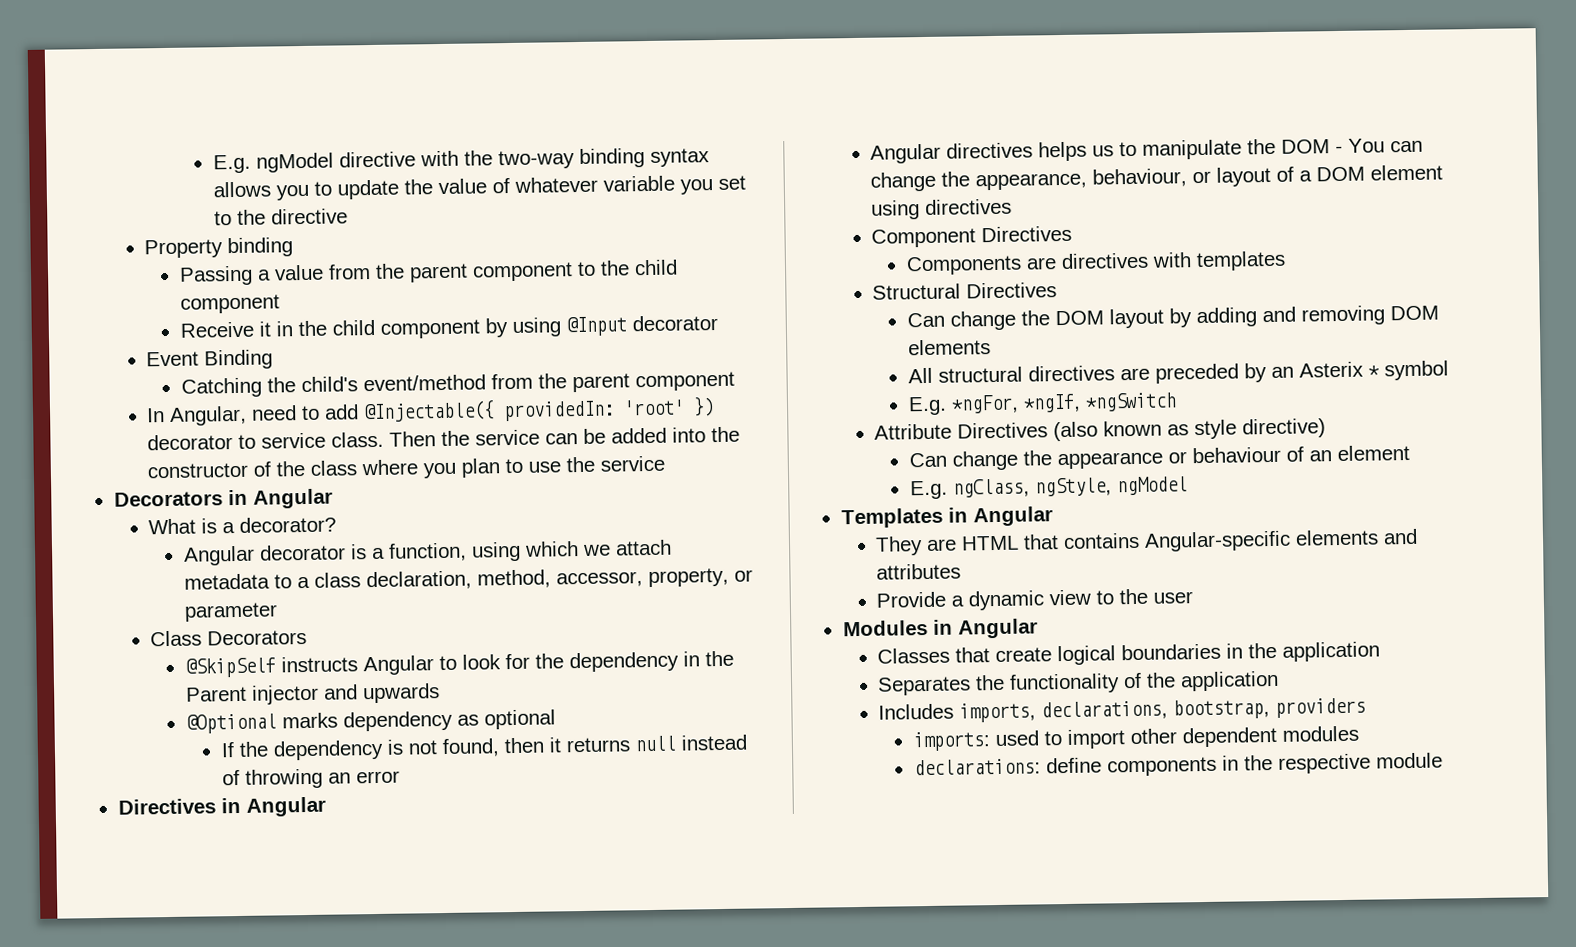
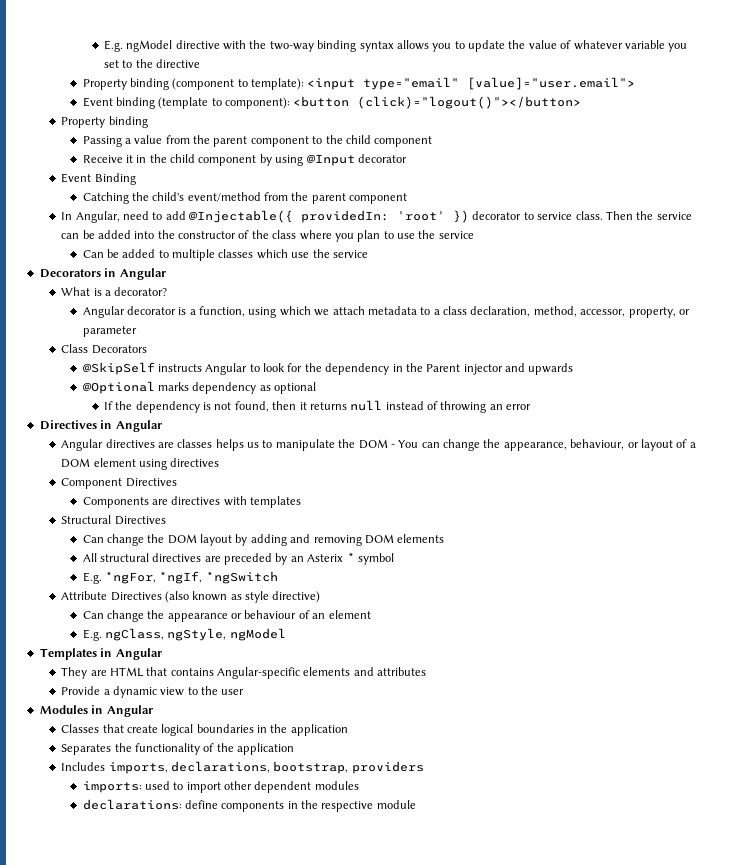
+ Property binding (component to template): <input type="email" [value]="user.email">
+ Event binding (template to component): <button (click)="logout()"></button>
+ Can be added to multiple classes which use the service
- Angular directives helps us to manipulate the DOM - You can change the appearance, behaviour, or layout of a DOM element using directives
+ Angular directives are classes helps us to manipulate the DOM - You can change the appearance, behaviour, or layout of a DOM element using directives

